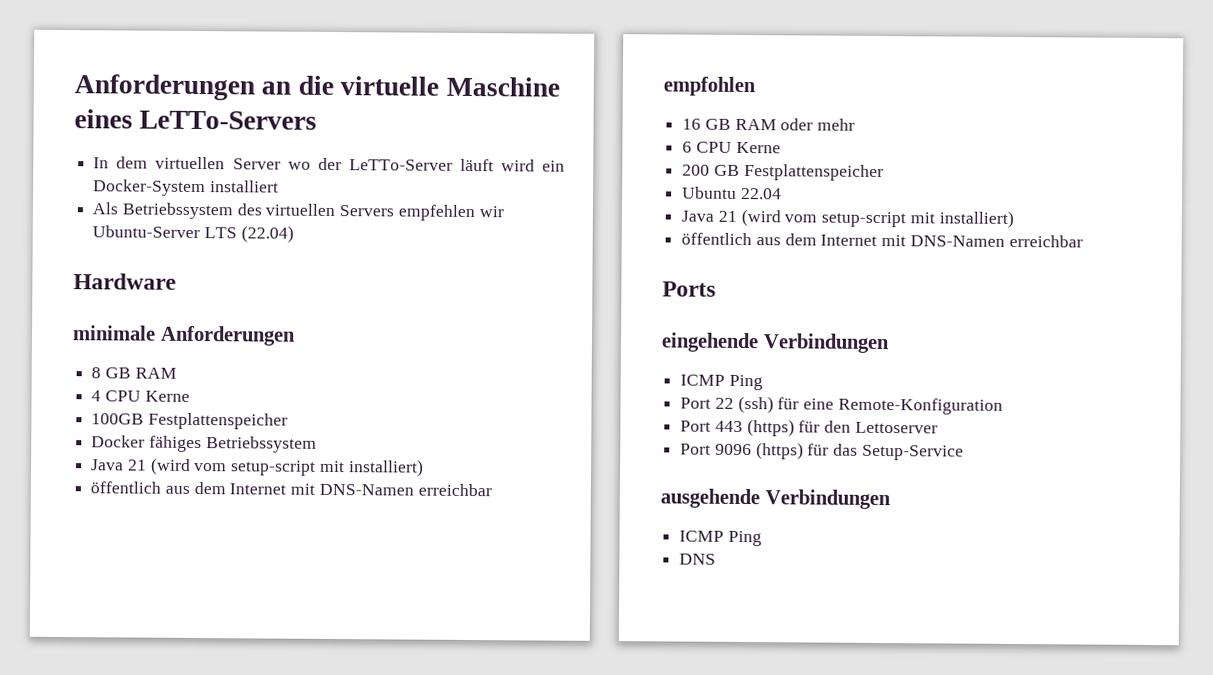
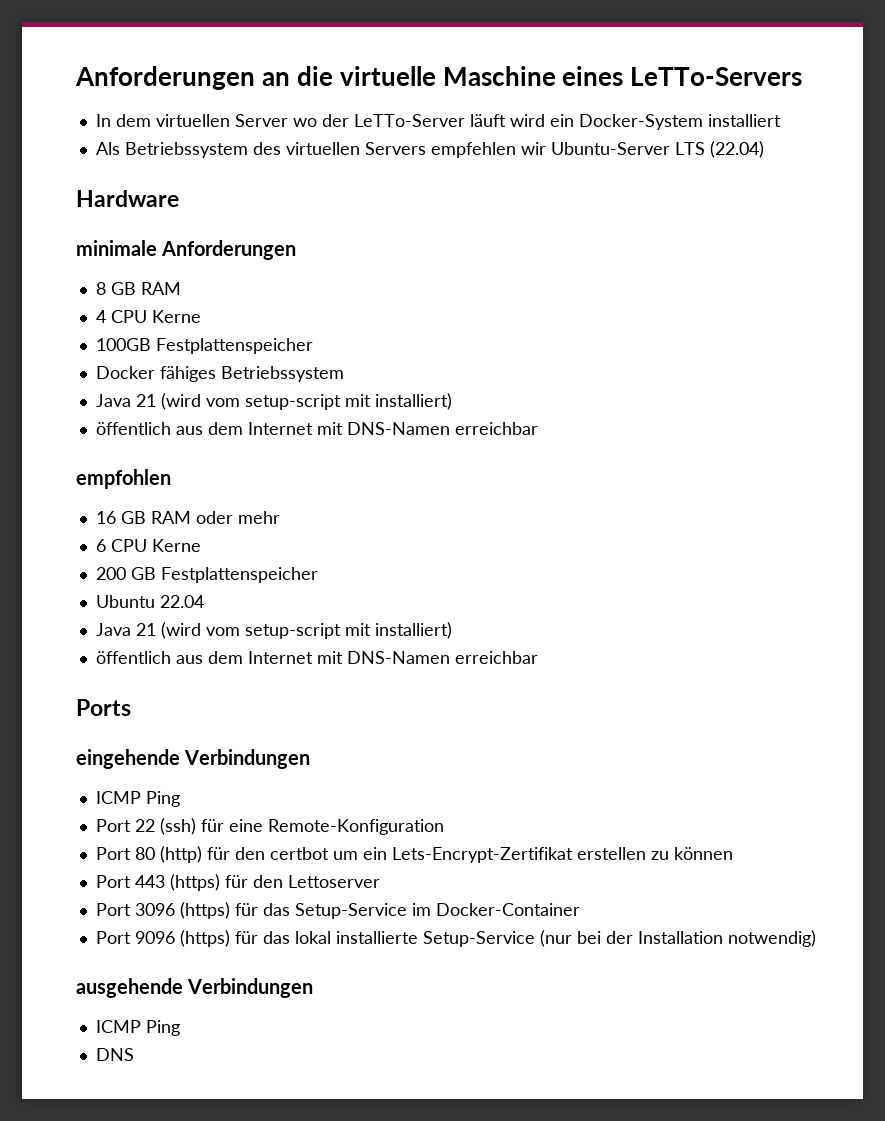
+ Port 80 (http) für den certbot um ein Lets-Encrypt-Zertifikat erstellen zu können
+ Port 3096 (https) für das Setup-Service im Docker-Container
- Port 9096 (https) für das Setup-Service
+ Port 9096 (https) für das lokal installierte Setup-Service (nur bei der Installation notwendig)

